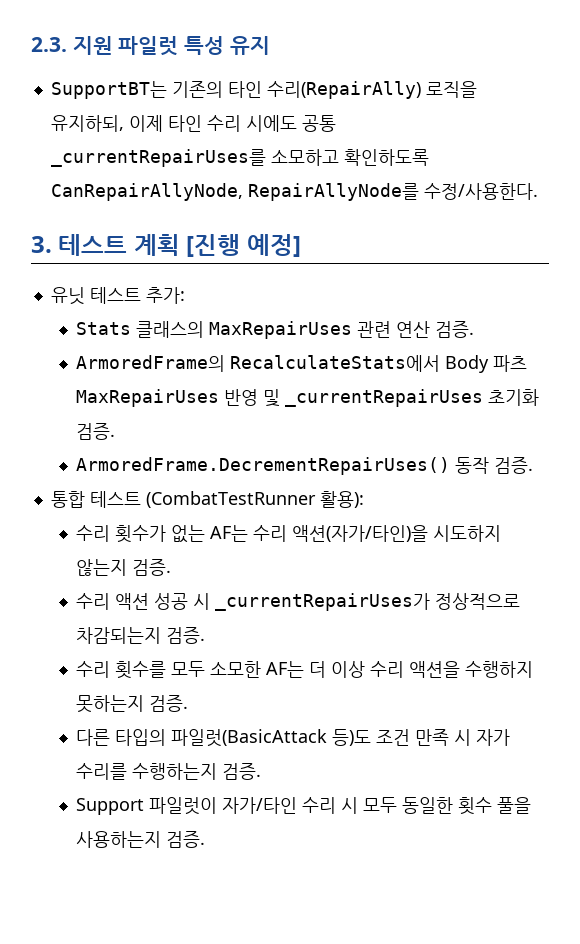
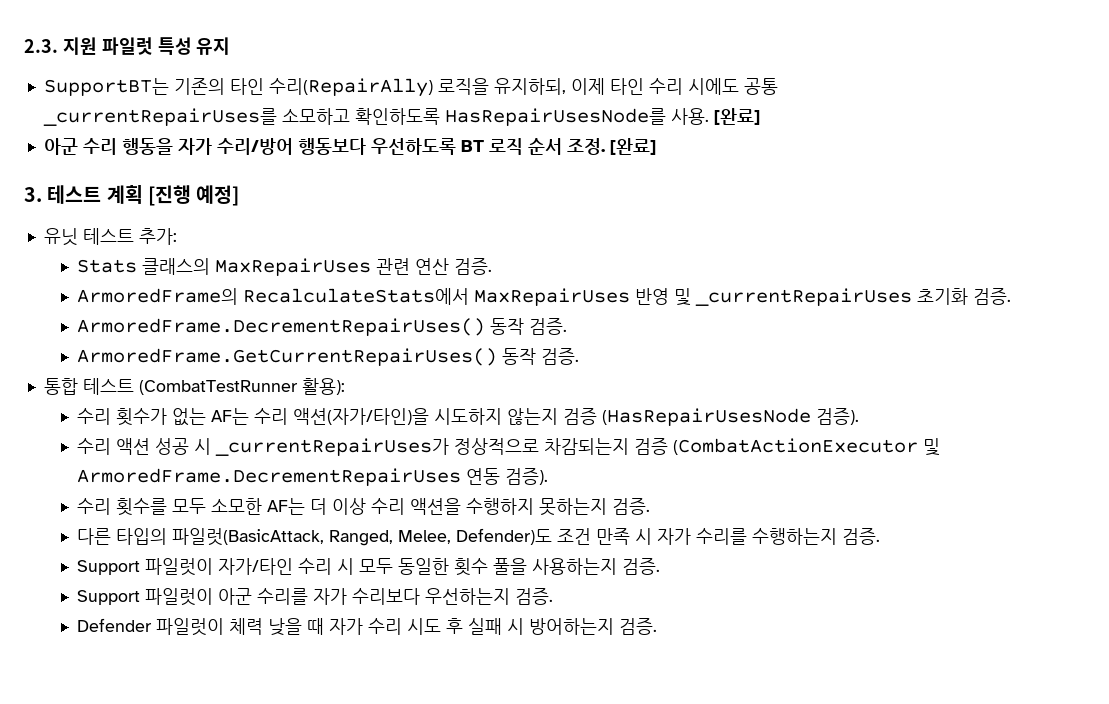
- SupportBT는 기존의 타인 수리(RepairAlly) 로직을 유지하되, 이제 타인 수리 시에도 공통 _currentRepairUses를 소모하고 확인하도록 CanRepairAllyNode, RepairAllyNode를 수정/사용한다.
+ SupportBT는 기존의 타인 수리(RepairAlly) 로직을 유지하되, 이제 타인 수리 시에도 공통 _currentRepairUses를 소모하고 확인하도록 HasRepairUsesNode를 사용. [완료]
+ 아군 수리 행동을 자가 수리/방어 행동보다 우선하도록 BT 로직 순서 조정. [완료]
- ArmoredFrame의 RecalculateStats에서 Body 파츠 MaxRepairUses 반영 및 _currentRepairUses 초기화 검증.
+ ArmoredFrame의 RecalculateStats에서 MaxRepairUses 반영 및 _currentRepairUses 초기화 검증.
+ ArmoredFrame.GetCurrentRepairUses() 동작 검증.
- 수리 횟수가 없는 AF는 수리 액션(자가/타인)을 시도하지 않는지 검증.
+ 수리 횟수가 없는 AF는 수리 액션(자가/타인)을 시도하지 않는지 검증 (HasRepairUsesNode 검증).
- 수리 액션 성공 시 _currentRepairUses가 정상적으로 차감되는지 검증.
+ 수리 액션 성공 시 _currentRepairUses가 정상적으로 차감되는지 검증 (CombatActionExecutor 및 ArmoredFrame.DecrementRepairUses 연동 검증).
- 다른 타입의 파일럿(BasicAttack 등)도 조건 만족 시 자가 수리를 수행하는지 검증.
+ 다른 타입의 파일럿(BasicAttack, Ranged, Melee, Defender)도 조건 만족 시 자가 수리를 수행하는지 검증.
+ Support 파일럿이 아군 수리를 자가 수리보다 우선하는지 검증.
+ Defender 파일럿이 체력 낮을 때 자가 수리 시도 후 실패 시 방어하는지 검증.

